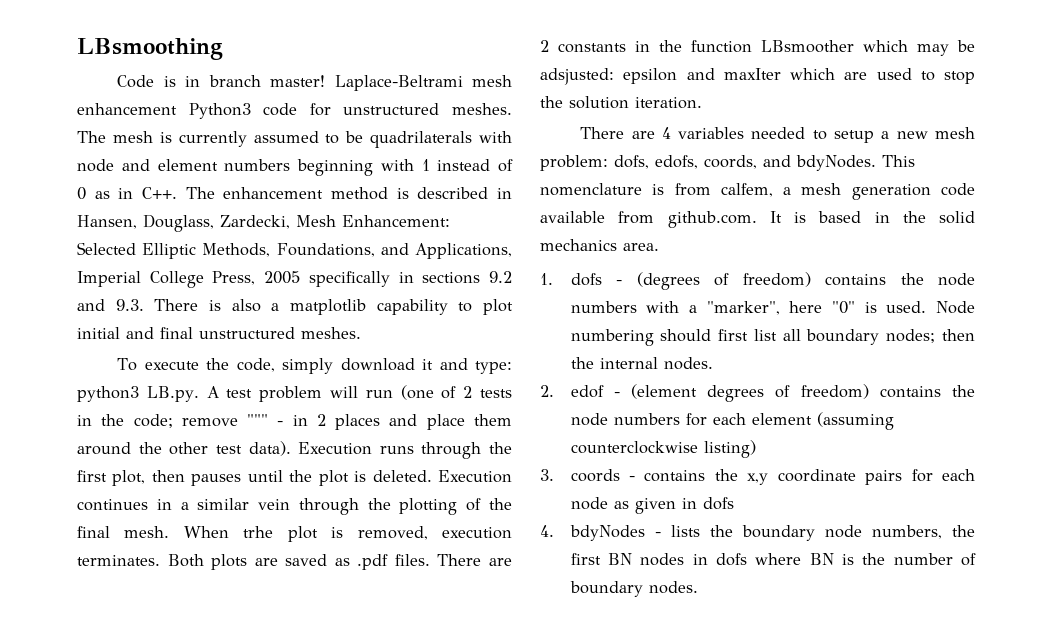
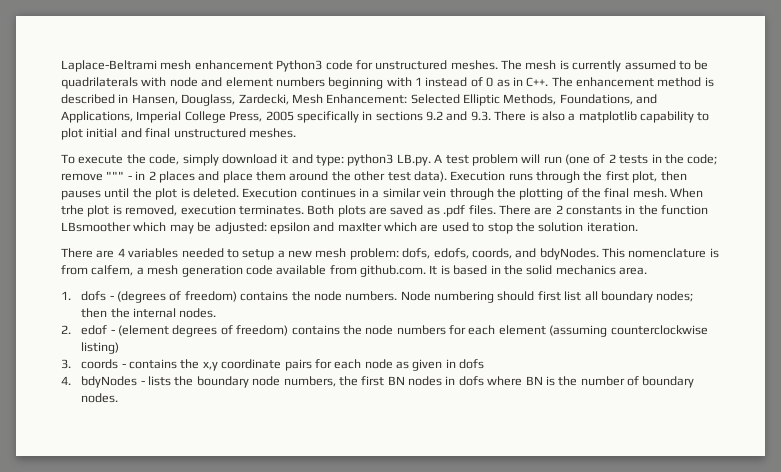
- LBsmoothing
- Code is in branch master!
- There are 2 constants in the function LBsmoother which may be adsjusted: epsilon and maxIter which are used to stop the solution iteration.
+ There are 2 constants in the function LBsmoother which may be adjusted: epsilon and maxIter which are used to stop the solution iteration.
- 1. dofs - (degrees of freedom) contains the node numbers with a "marker", here "0" is used.
+ 1. dofs - (degrees of freedom) contains the node numbers.

